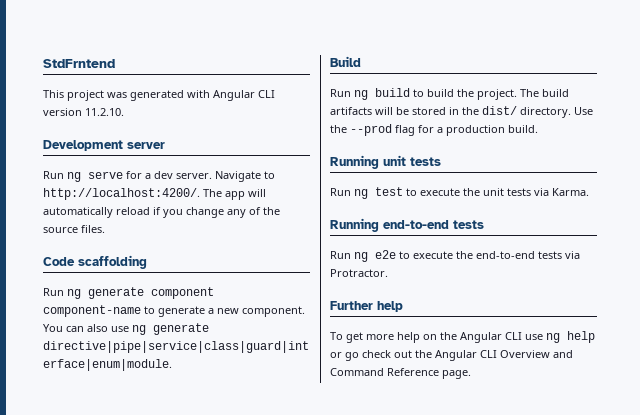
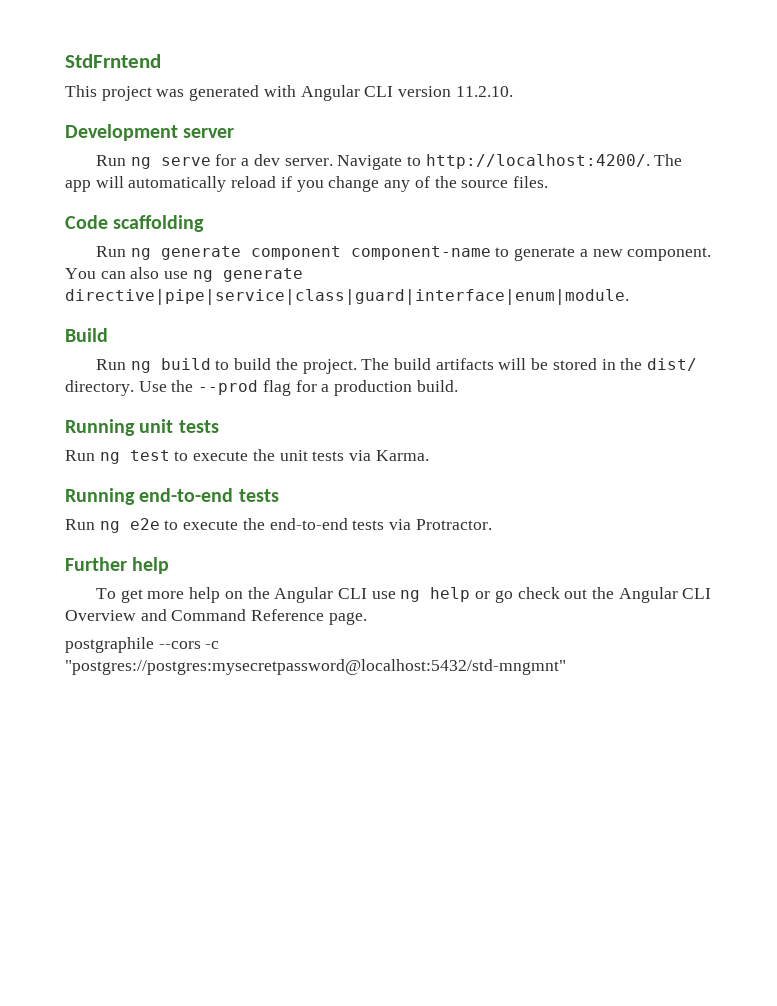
+ postgraphile --cors -c "postgres://postgres:mysecretpassword@localhost:5432/std-mngmnt"

